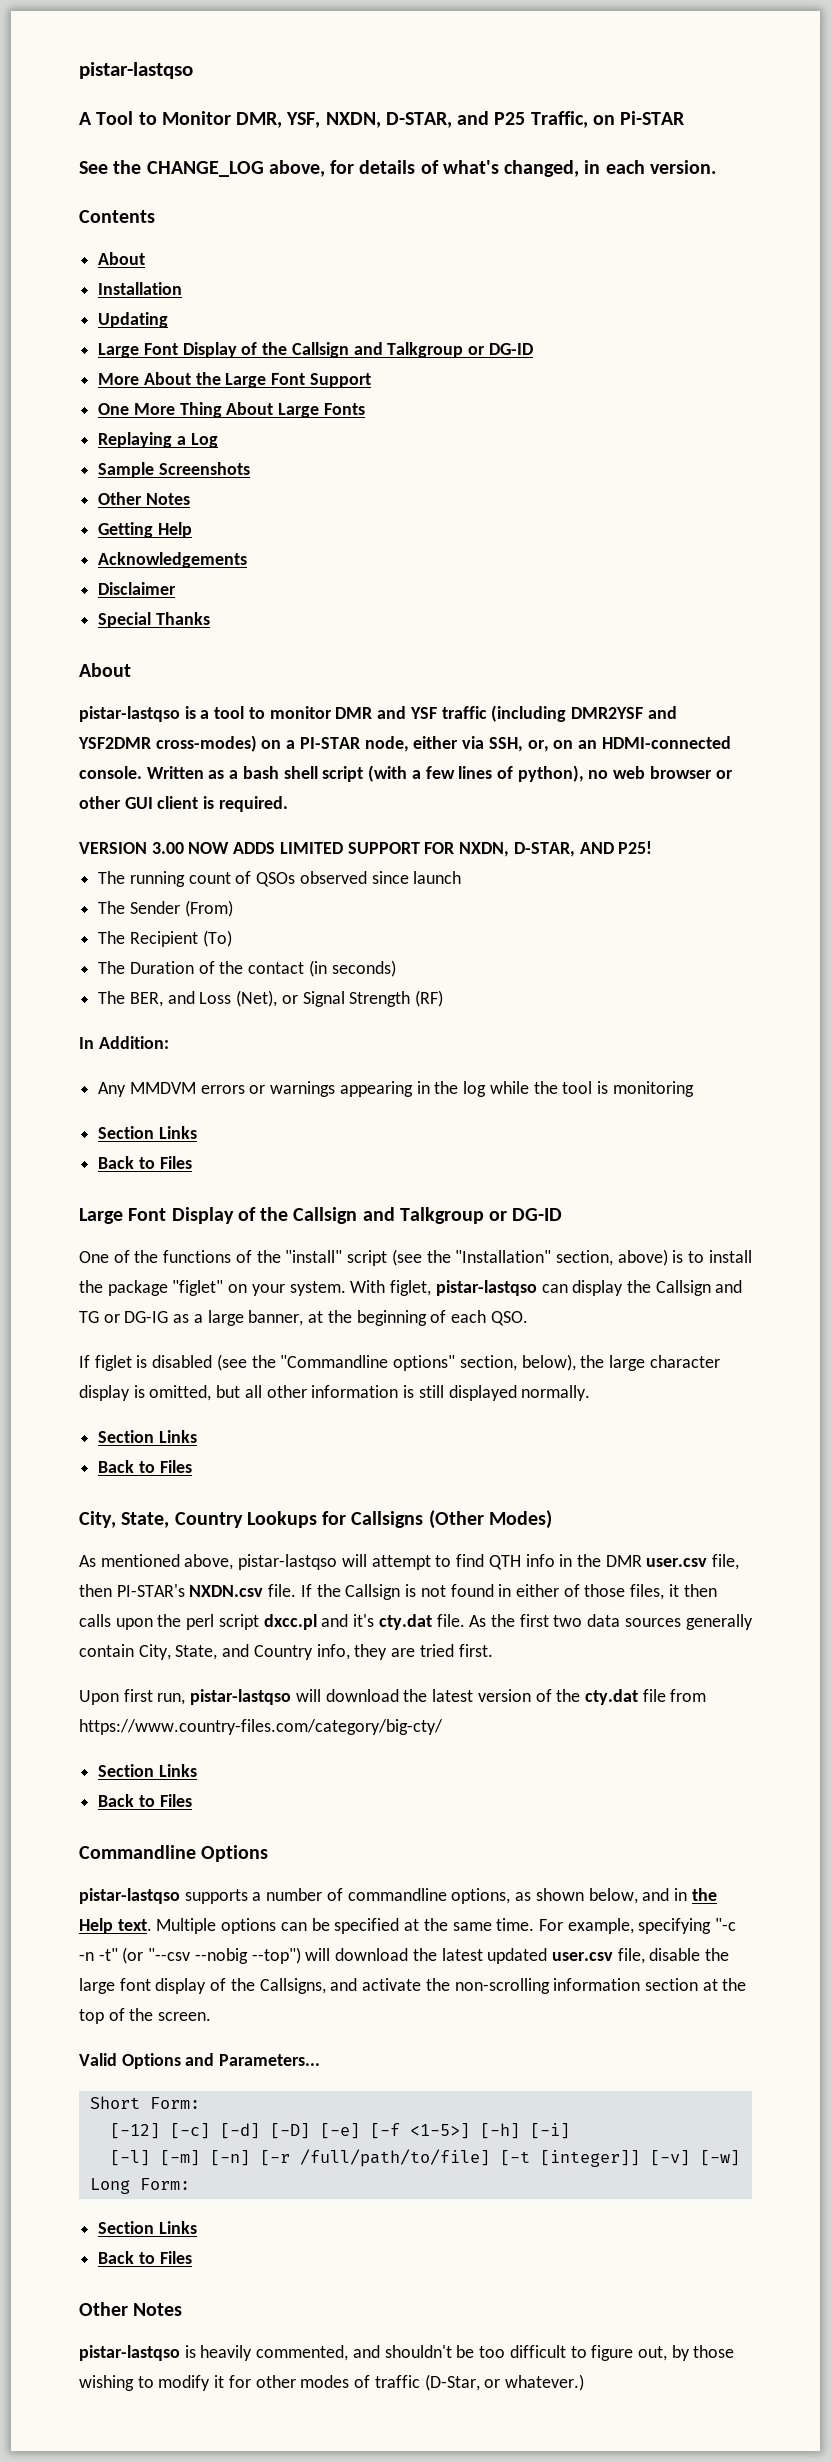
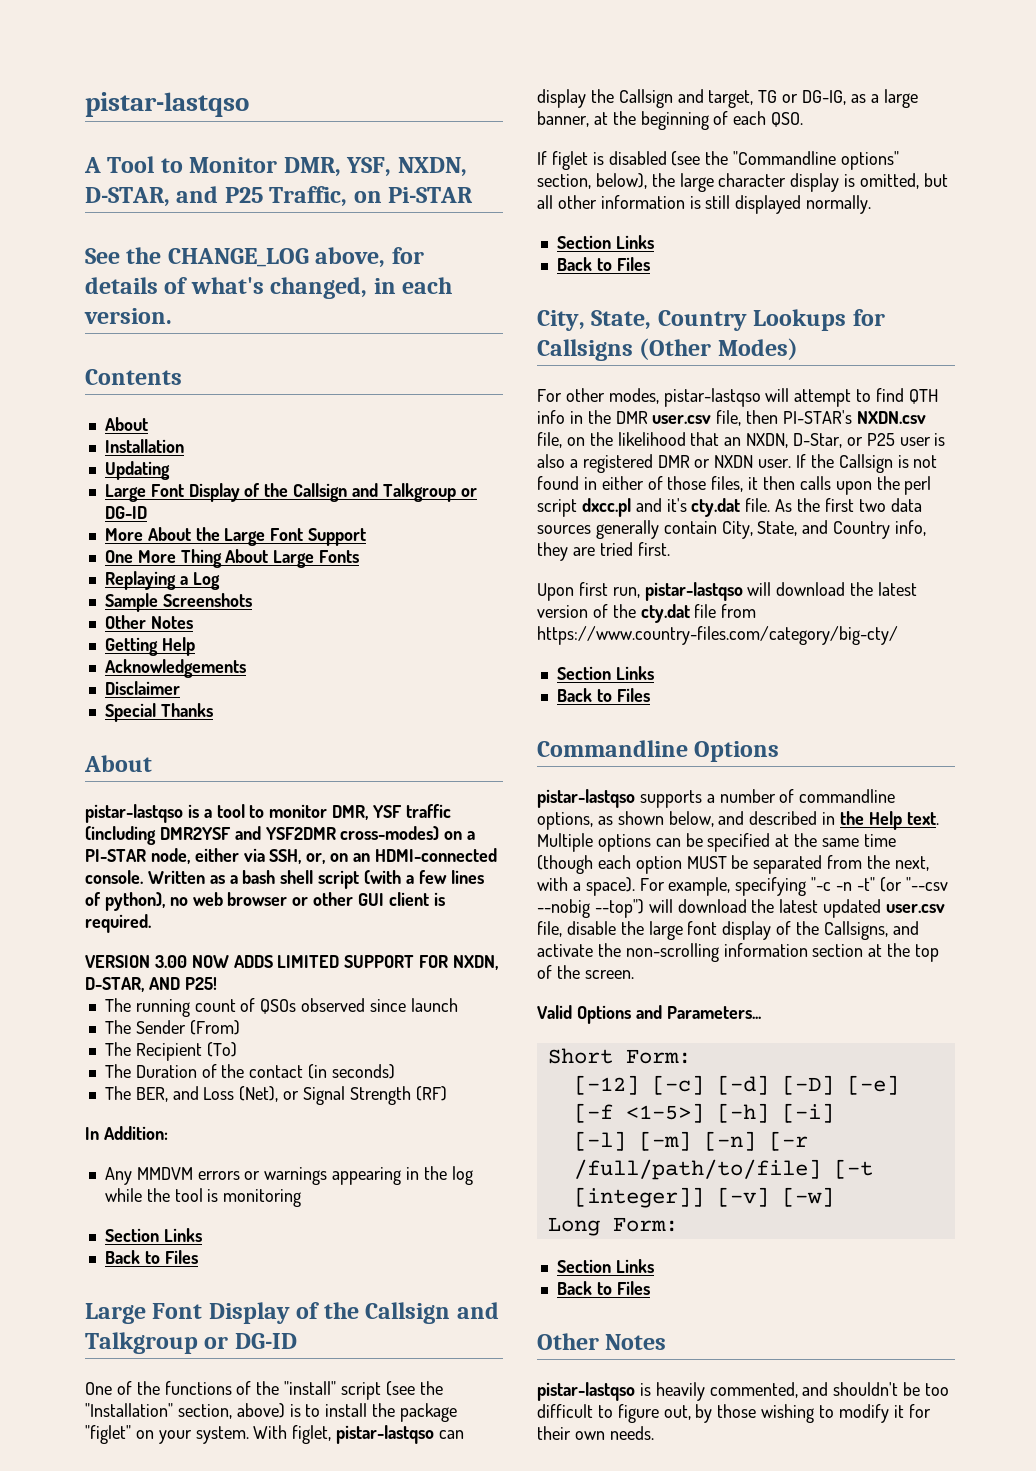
- pistar-lastqso is a tool to monitor DMR and YSF traffic (including DMR2YSF and YSF2DMR cross-modes) on a PI-STAR node, either via SSH, or, on an HDMI-connected console.
+ pistar-lastqso is a tool to monitor DMR, YSF traffic (including DMR2YSF and YSF2DMR cross-modes) on a PI-STAR node, either via SSH, or, on an HDMI-connected console.
- With figlet, pistar-lastqso can display the Callsign and TG or DG-IG as a large banner, at the beginning of each QSO.
+ With figlet, pistar-lastqso can display the Callsign and target, TG or DG-IG, as a large banner, at the beginning of each QSO.
- As mentioned above, pistar-lastqso will attempt to find QTH info in the DMR user.csv file, then PI-STAR's NXDN.csv file.
+ For other modes, pistar-lastqso will attempt to find QTH info in the DMR user.csv file, then PI-STAR's NXDN.csv file, on the likelihood that an NXDN, D-Star, or P25 user is also a registered DMR or NXDN user.
- pistar-lastqso supports a number of commandline options, as shown below, and in the Help text.
+ pistar-lastqso supports a number of commandline options, as shown below, and described in the Help text.
- Multiple options can be specified at the same time.
+ Multiple options can be specified at the same time (though each option MUST be separated from the next, with a space).
- pistar-lastqso is heavily commented, and shouldn't be too difficult to figure out, by those wishing to modify it for other modes of traffic (D-Star, or whatever.)
+ pistar-lastqso is heavily commented, and shouldn't be too difficult to figure out, by those wishing to modify it for their own needs.

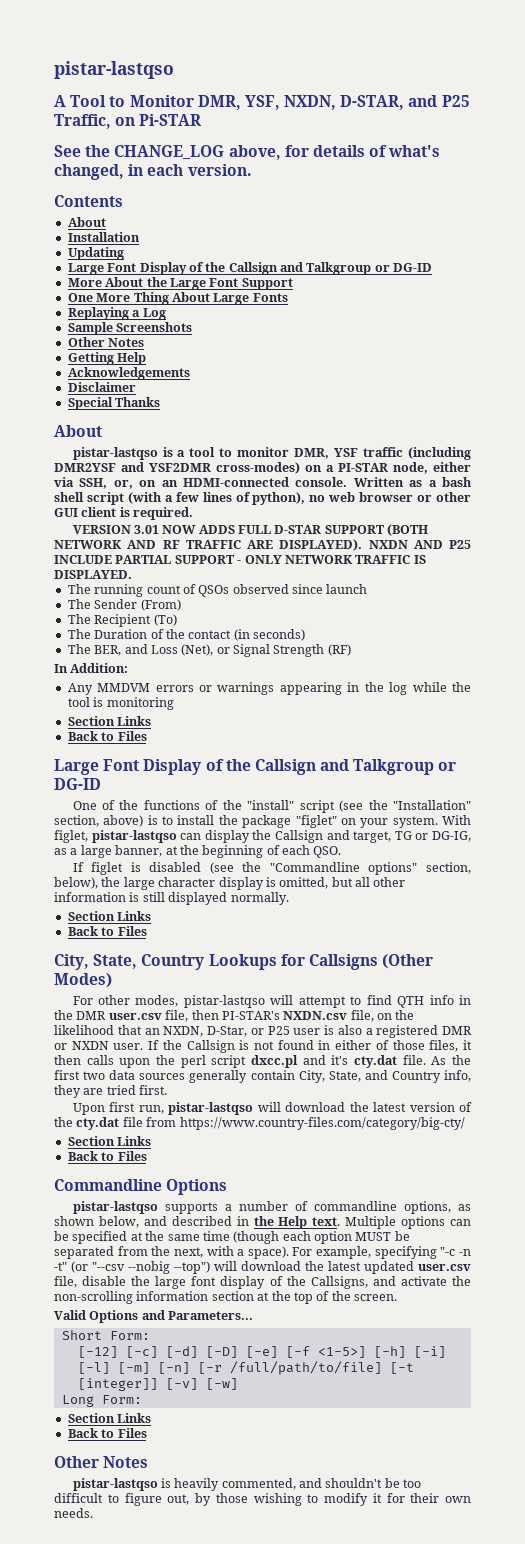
- VERSION 3.00 NOW ADDS LIMITED SUPPORT FOR NXDN, D-STAR, AND P25!
+ VERSION 3.01 NOW ADDS FULL D-STAR SUPPORT (BOTH NETWORK AND RF TRAFFIC ARE DISPLAYED). NXDN AND P25 INCLUDE PARTIAL SUPPORT - ONLY NETWORK TRAFFIC IS DISPLAYED.

